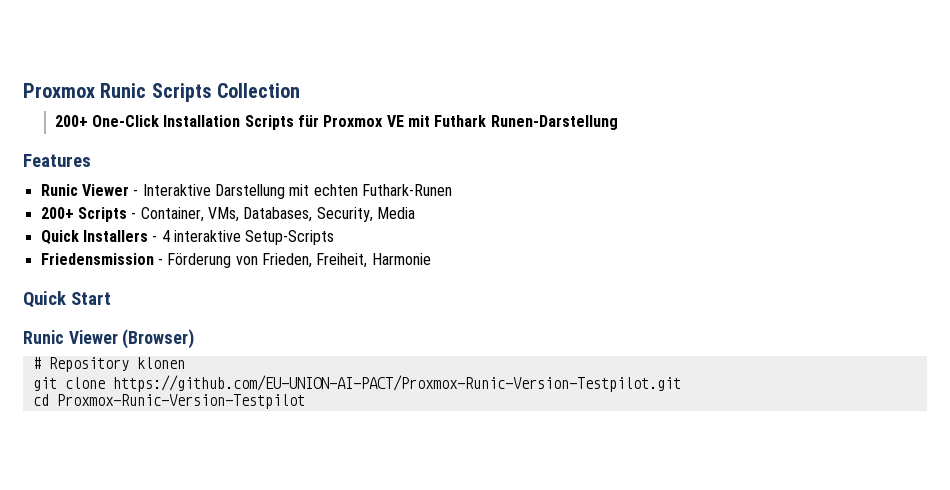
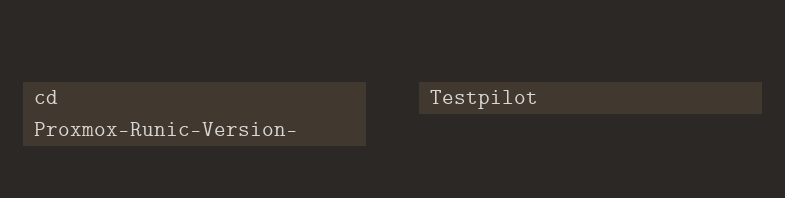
- Proxmox Runic Scripts Collection
- 200+ One-Click Installation Scripts für Proxmox VE mit Futhark Runen-Darstellung
- Features
- Runic Viewer - Interaktive Darstellung mit echten Futhark-Runen
- 200+ Scripts - Container, VMs, Databases, Security, Media
- Quick Installers - 4 interaktive Setup-Scripts
- Friedensmission - Förderung von Frieden, Freiheit, Harmonie
- Quick Start
- Runic Viewer (Browser)
- # Repository klonen
- git clone https://github.com/EU-UNION-AI-PACT/Proxmox-Runic-Version-Testpilot.git

